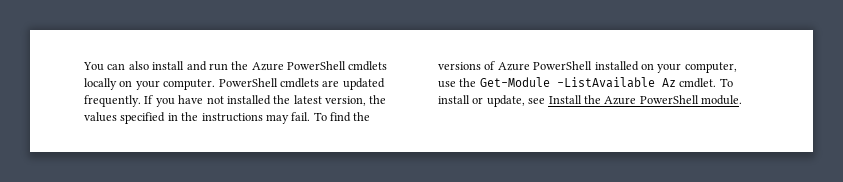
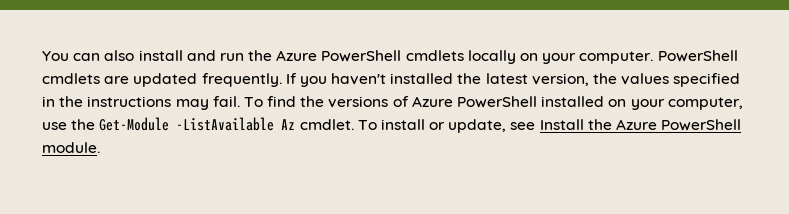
- If you have not installed the latest version, the values specified in the instructions may fail.
+ If you haven't installed the latest version, the values specified in the instructions may fail.

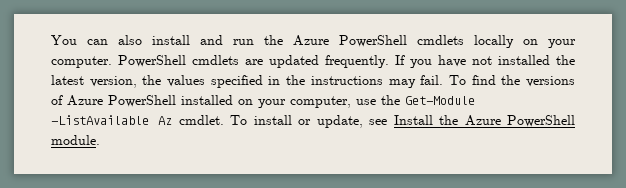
- If you haven't installed the latest version, the values specified in the instructions may fail.
+ If you have not installed the latest version, the values specified in the instructions may fail.

